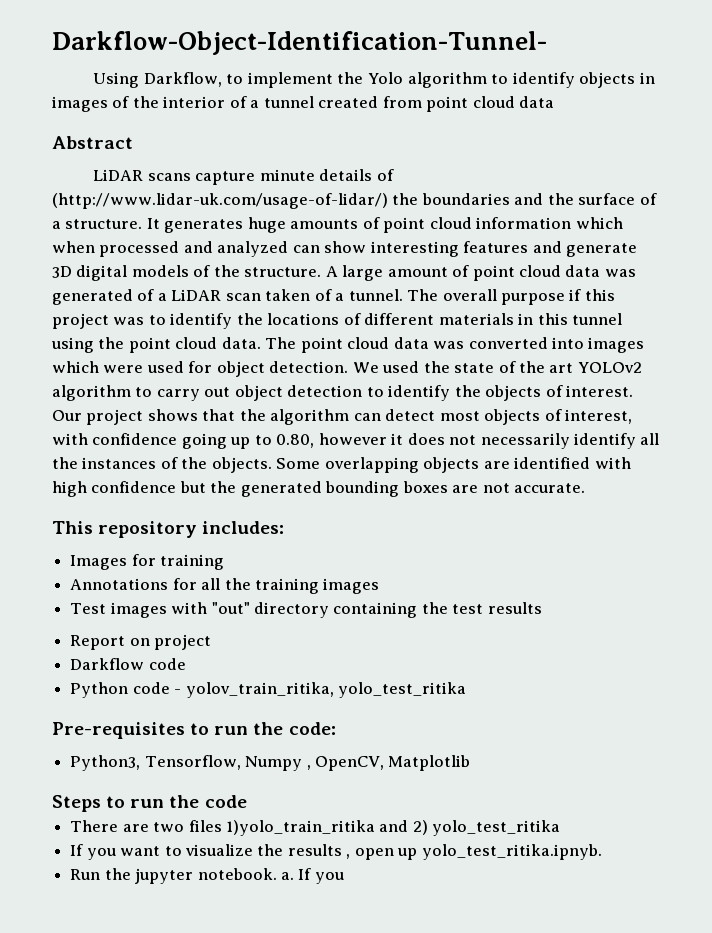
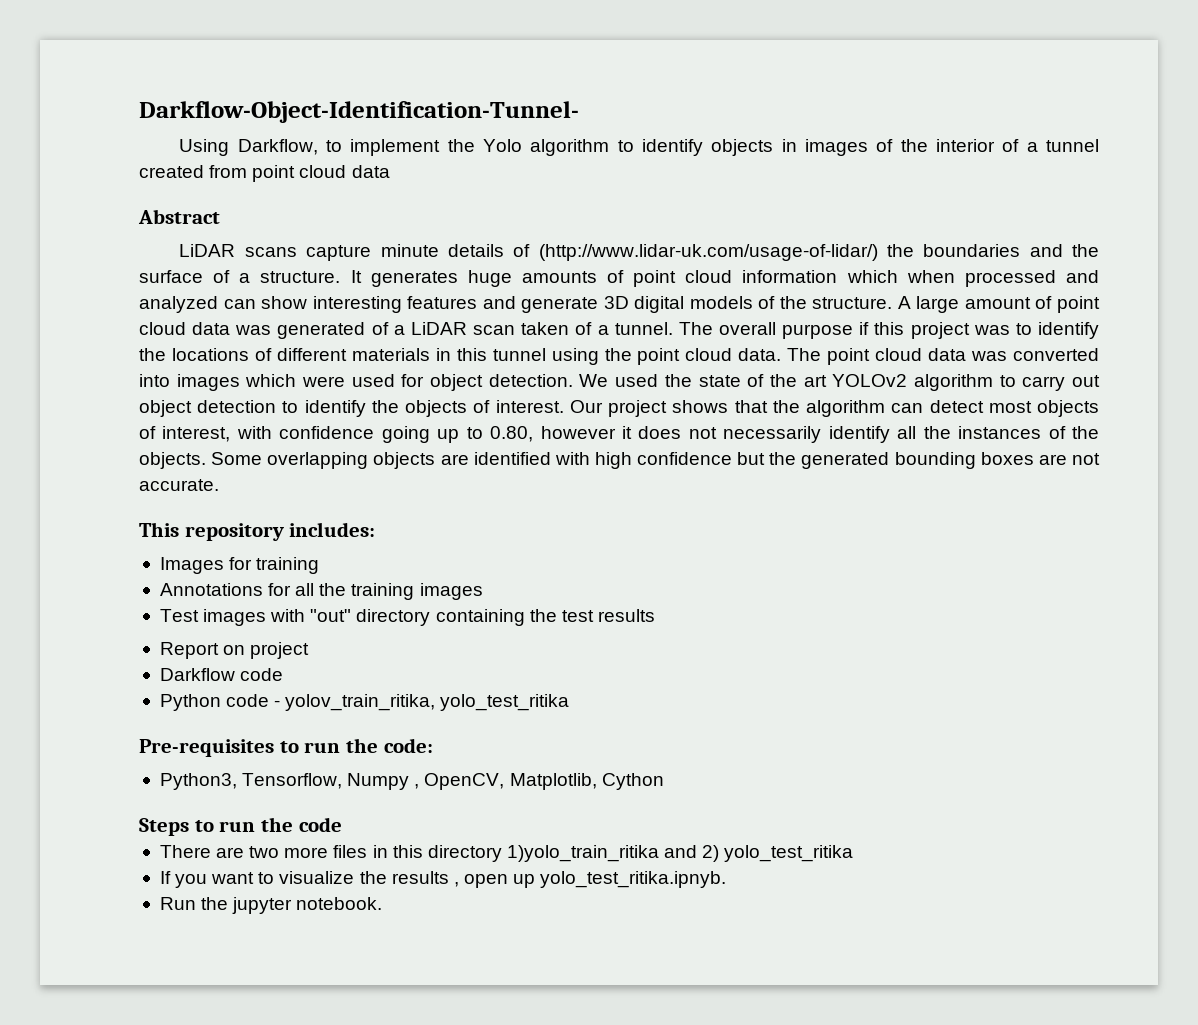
- Python3, Tensorflow, Numpy , OpenCV, Matplotlib
+ Python3, Tensorflow, Numpy , OpenCV, Matplotlib, Cython
- There are two files 1)yolo_train_ritika and 2) yolo_test_ritika
+ There are two more files in this directory 1)yolo_train_ritika and 2) yolo_test_ritika
- Run the jupyter notebook. a. If you
+ Run the jupyter notebook.

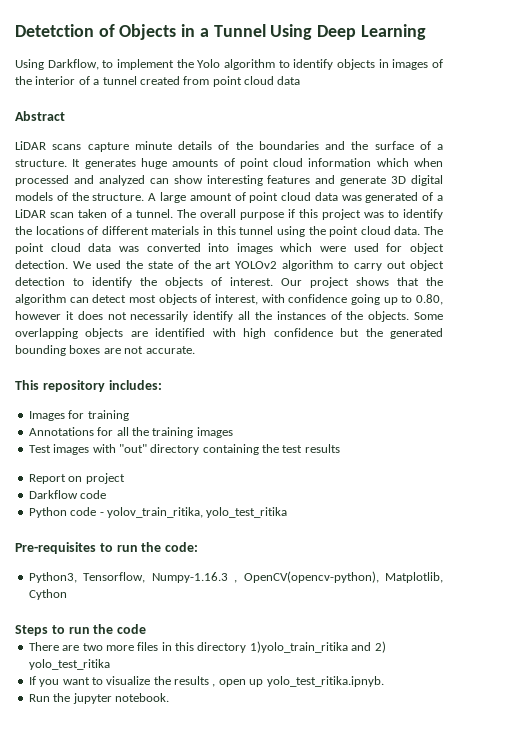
- Darkflow-Object-Identification-Tunnel-
+ Detetction of Objects in a Tunnel Using Deep Learning
- LiDAR scans capture minute details of (http://www.lidar-uk.com/usage-of-lidar/) the boundaries and the surface of a structure.
+ LiDAR scans capture minute details of the boundaries and the surface of a structure.
- Python3, Tensorflow, Numpy , OpenCV, Matplotlib, Cython
+ Python3, Tensorflow, Numpy-1.16.3 , OpenCV(opencv-python), Matplotlib, Cython

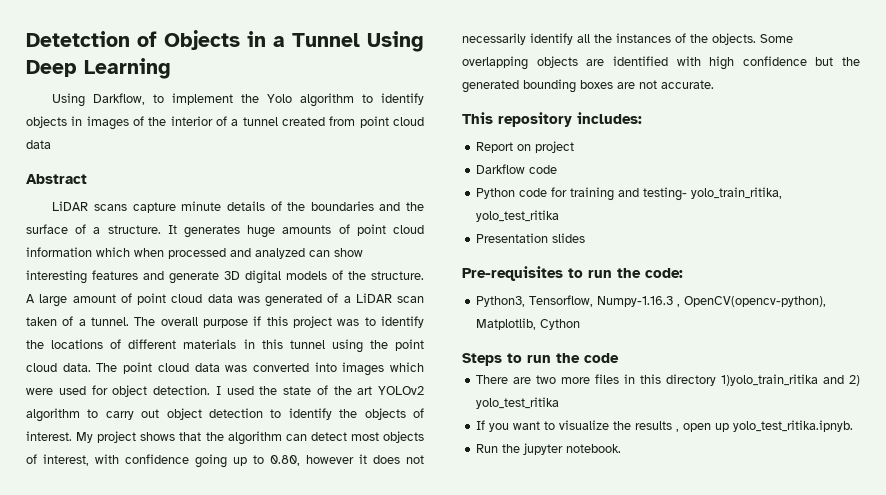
- We used the state of the art YOLOv2 algorithm to carry out object detection to identify the objects of interest.
+ I used the state of the art YOLOv2 algorithm to carry out object detection to identify the objects of interest.
- Our project shows that the algorithm can detect most objects of interest, with confidence going up to 0.80, however it does not necessarily identify all the instances of the objects.
+ My project shows that the algorithm can detect most objects of interest, with confidence going up to 0.80, however it does not necessarily identify all the instances of the objects.
- Images for training
- Annotations for all the training images
- Test images with "out" directory containing the test results
- Python code - yolov_train_ritika, yolo_test_ritika
+ Python code for training and testing- yolo_train_ritika, yolo_test_ritika
+ Presentation slides

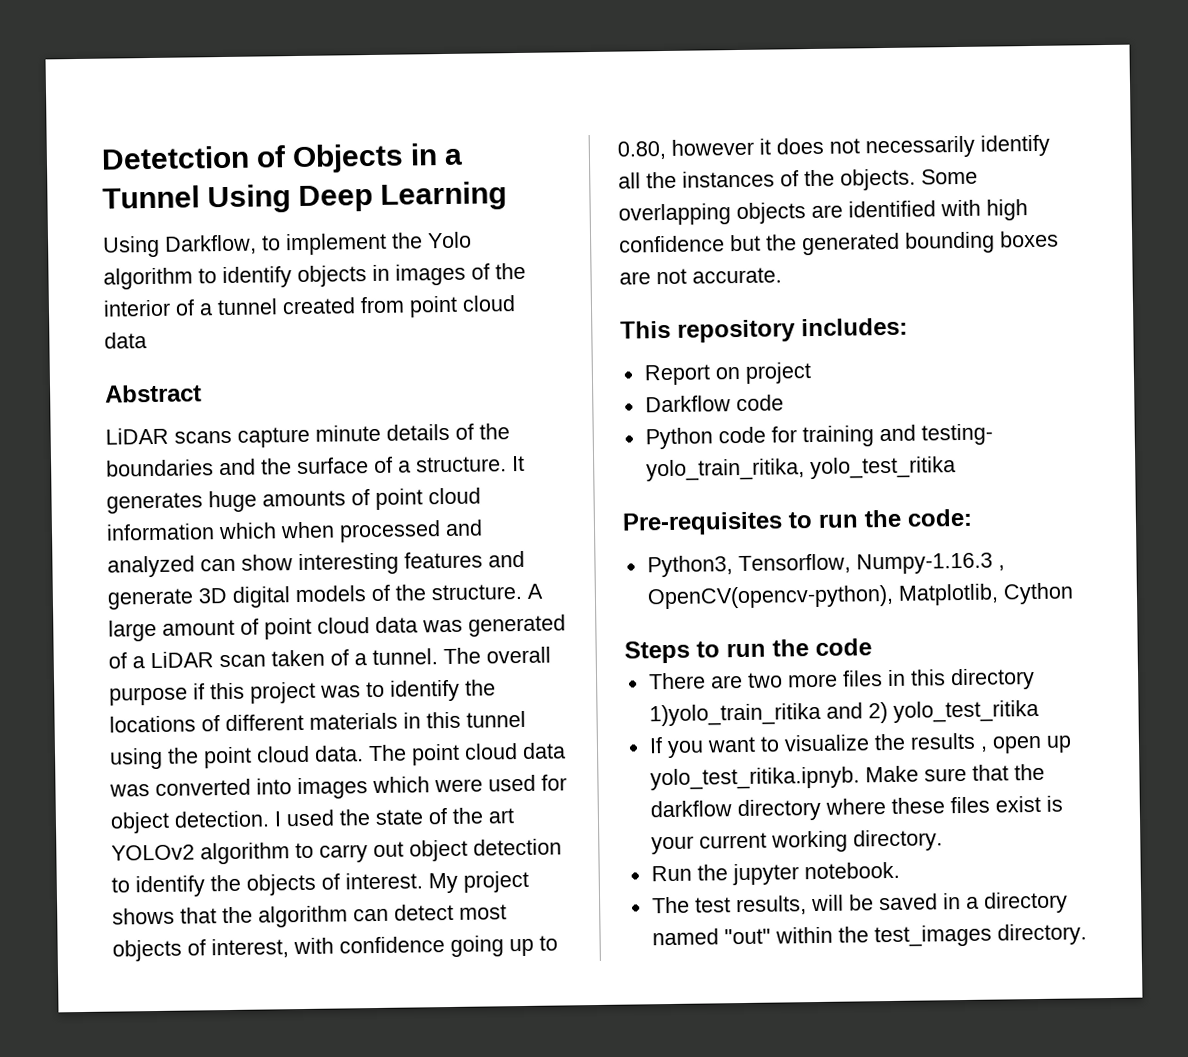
- Presentation slides
- If you want to visualize the results , open up yolo_test_ritika.ipnyb.
+ If you want to visualize the results , open up yolo_test_ritika.ipnyb. Make sure that the darkflow directory where these files exist is your current working directory.
  Run the jupyter notebook.
+ The test results, will be saved in a directory named "out" within the test_images directory.

